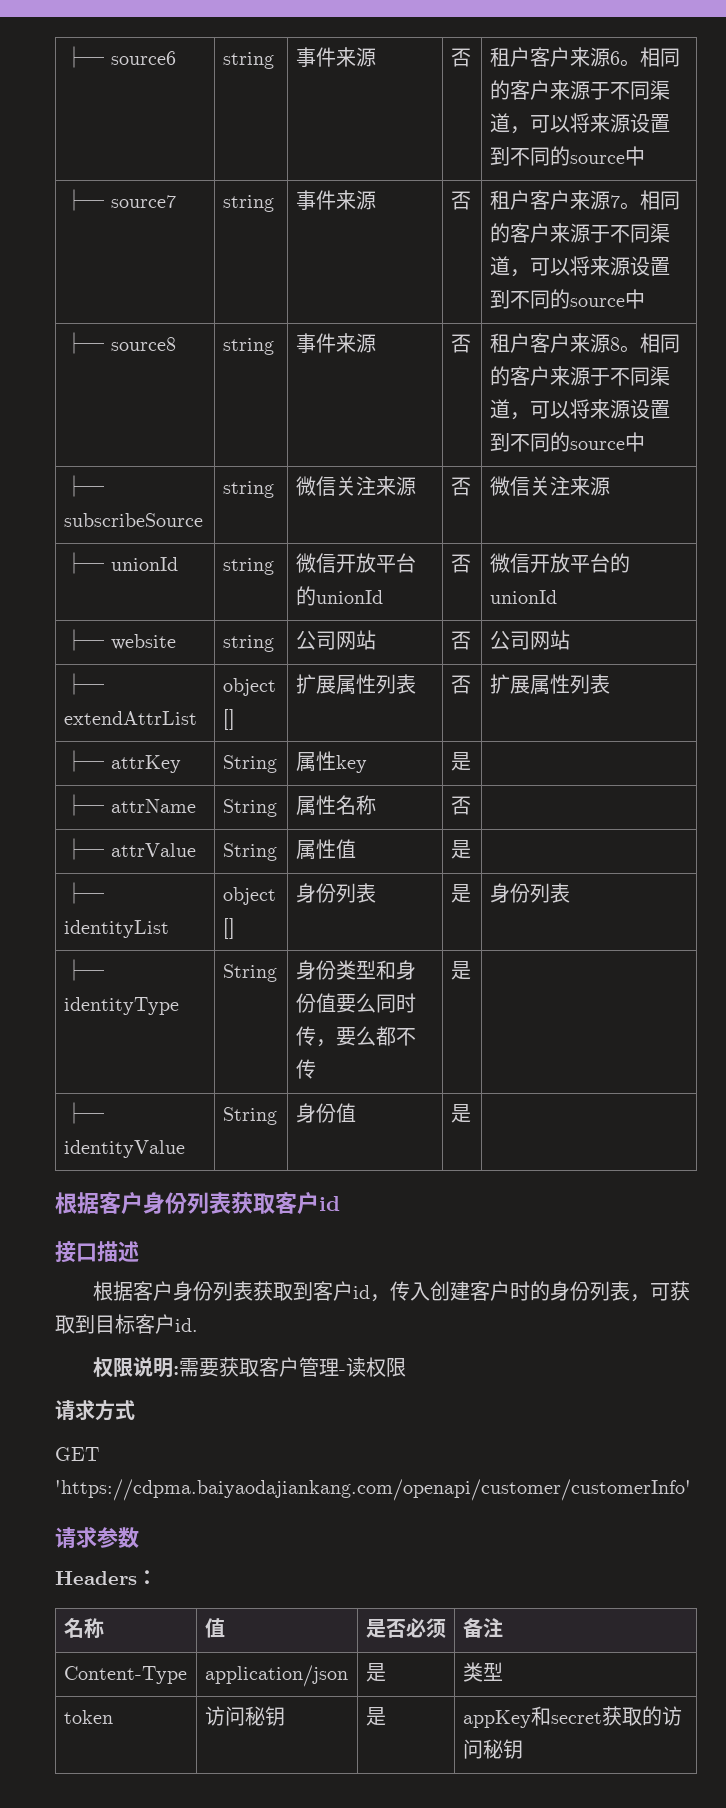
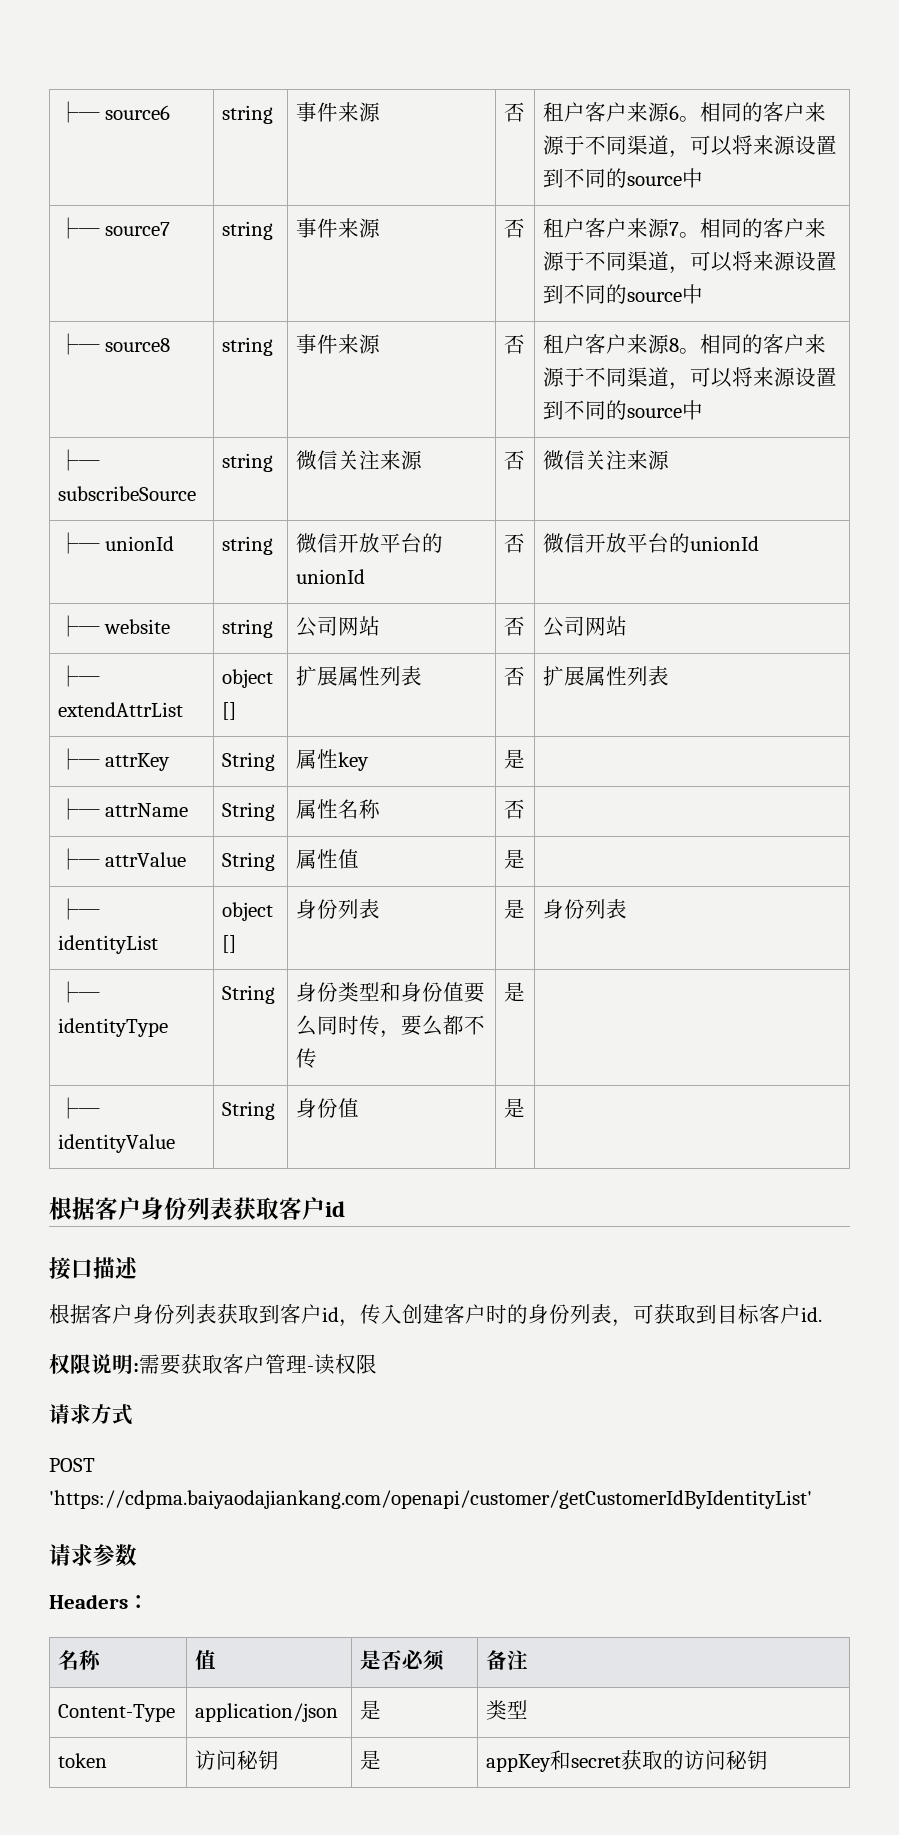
- GET 'https://cdpma.baiyaodajiankang.com/openapi/customer/customerInfo'
+ POST 'https://cdpma.baiyaodajiankang.com/openapi/customer/getCustomerIdByIdentityList'

